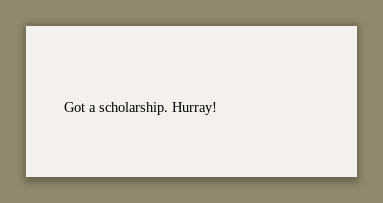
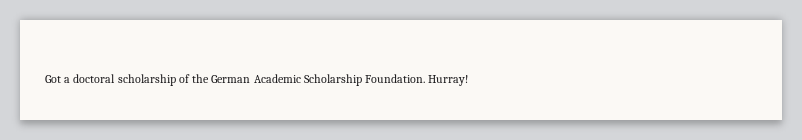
- Got a scholarship.
+ Got a doctoral scholarship of the German Academic Scholarship Foundation.

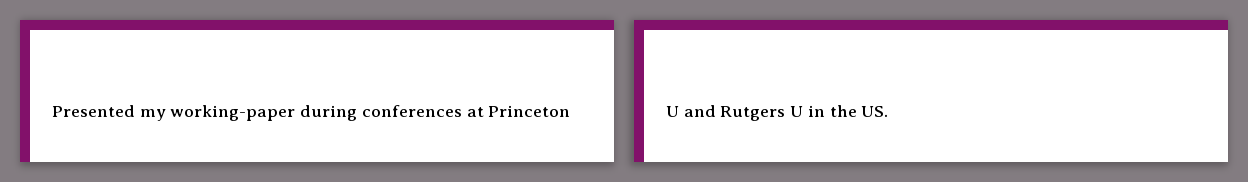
- Got a doctoral scholarship of the German Academic Scholarship Foundation. Hurray!
+ Presented my working-paper during conferences at Princeton U and Rutgers U in the US.

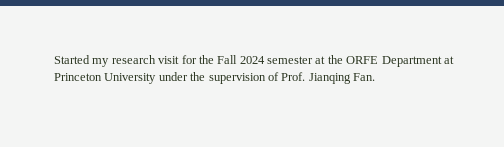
- Presented my working-paper during conferences at Princeton U and Rutgers U in the US.
+ Started my research visit for the Fall 2024 semester at the ORFE Department at Princeton University under the supervision of Prof. Jianqing Fan.

